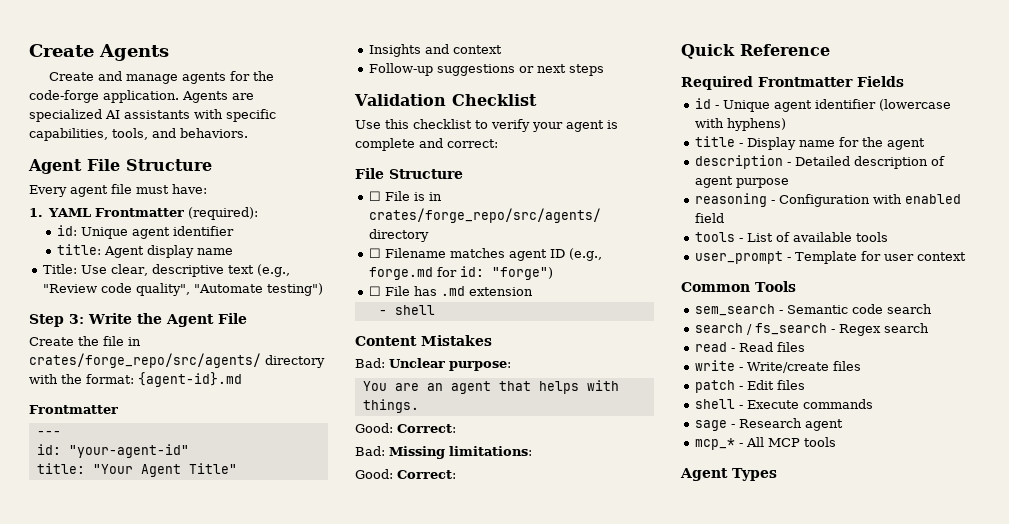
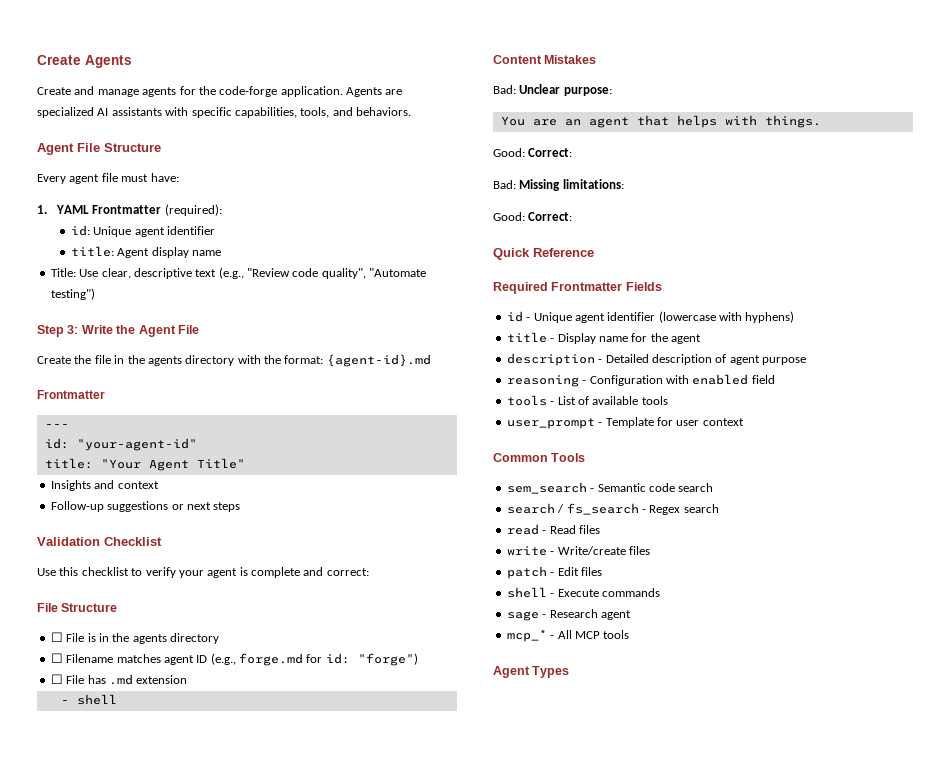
- Create the file in crates/forge_repo/src/agents/ directory with the format: {agent-id}.md
+ Create the file in the agents directory with the format: {agent-id}.md
- ☐ File is in crates/forge_repo/src/agents/ directory
+ ☐ File is in the agents directory

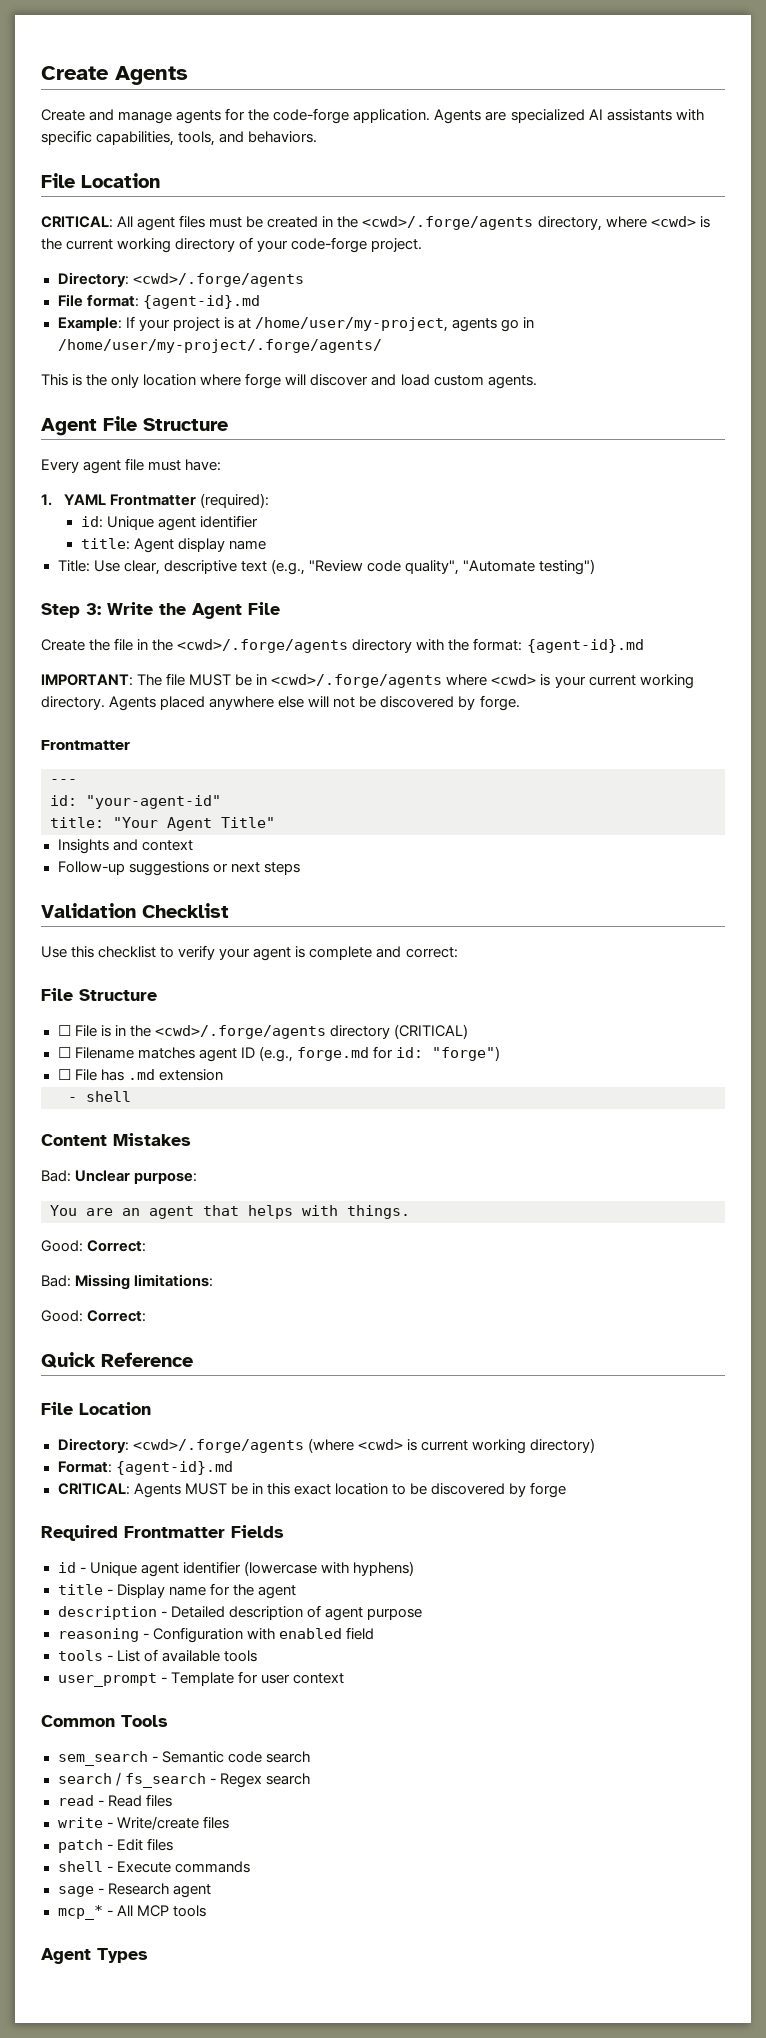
  Agents are specialized AI assistants with specific capabilities, tools, and behaviors.
+ File Location
+ CRITICAL: All agent files must be created in the <cwd>/.forge/agents directory, where <cwd> is the current working directory of your code-forge project.
+ Directory: <cwd>/.forge/agents
+ File format: {agent-id}.md
+ Example: If your project is at /home/user/my-project, agents go in /home/user/my-project/.forge/agents/
+ This is the only location where forge will discover and load custom agents.
- Create the file in the agents directory with the format: {agent-id}.md
+ Create the file in the <cwd>/.forge/agents directory with the format: {agent-id}.md
+ IMPORTANT: The file MUST be in <cwd>/.forge/agents where <cwd> is your current working directory. Agents placed anywhere else will not be discovered by forge.
- ☐ File is in the agents directory
+ ☐ File is in the <cwd>/.forge/agents directory (CRITICAL)
  Quick Reference
+ File Location
+ Directory: <cwd>/.forge/agents (where <cwd> is current working directory)
+ Format: {agent-id}.md
+ CRITICAL: Agents MUST be in this exact location to be discovered by forge

